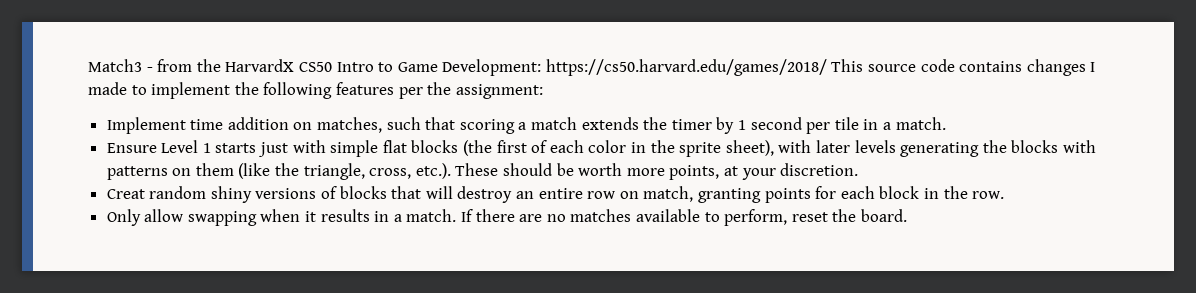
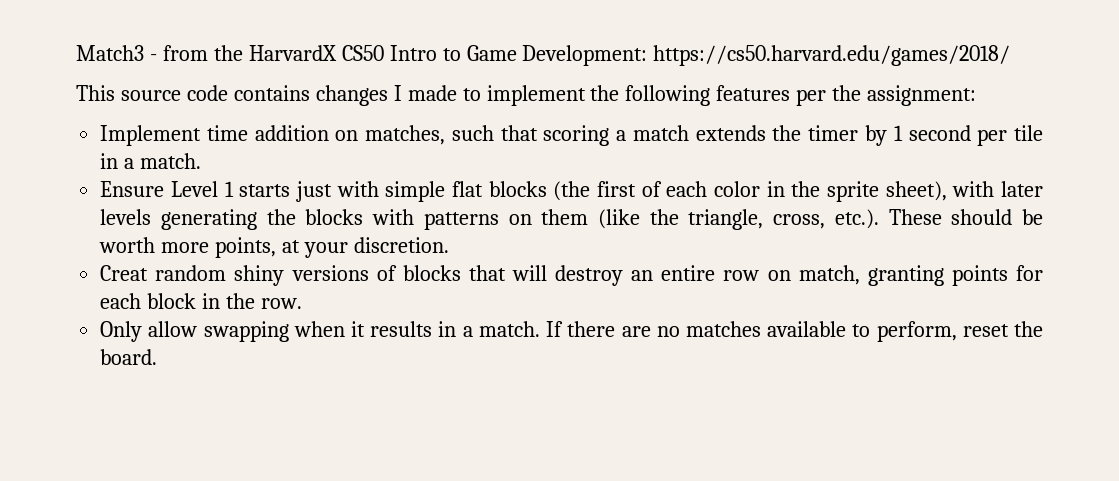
- Match3 - from the HarvardX CS50 Intro to Game Development: https://cs50.harvard.edu/games/2018/ This source code contains changes I made to implement the following features per the assignment:
+ Match3 - from the HarvardX CS50 Intro to Game Development: https://cs50.harvard.edu/games/2018/
+ This source code contains changes I made to implement the following features per the assignment:

